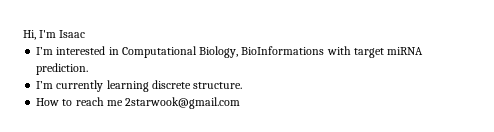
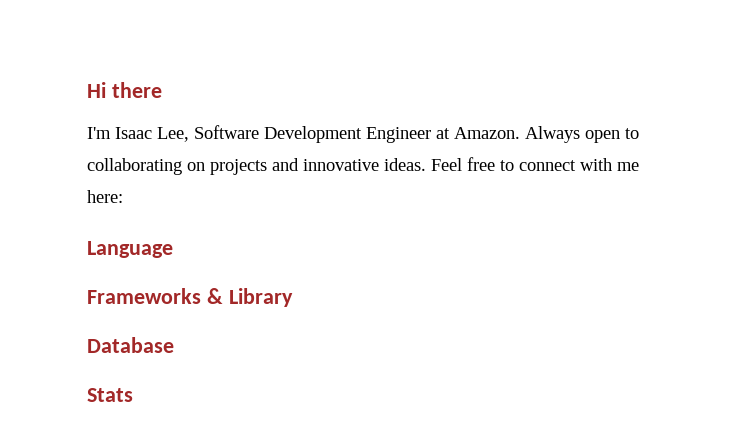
- Hi, I'm Isaac
- I’m interested in Computational Biology, BioInformations with target miRNA prediction.
- I’m currently learning discrete structure.
- How to reach me 2starwook@gmail.com
+ Hi there
+ I'm Isaac Lee, Software Development Engineer at Amazon. Always open to collaborating on projects and innovative ideas. Feel free to connect with me here:
+ Language
+ Frameworks & Library
+ Database
+ Stats

